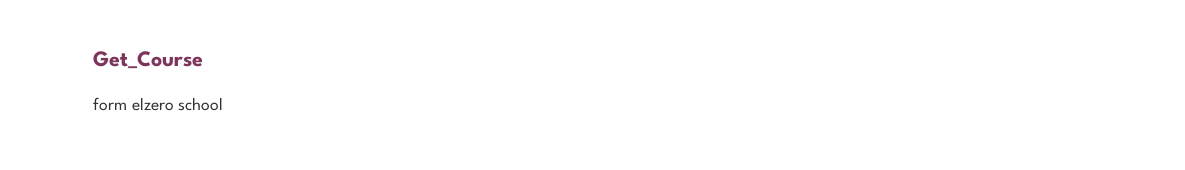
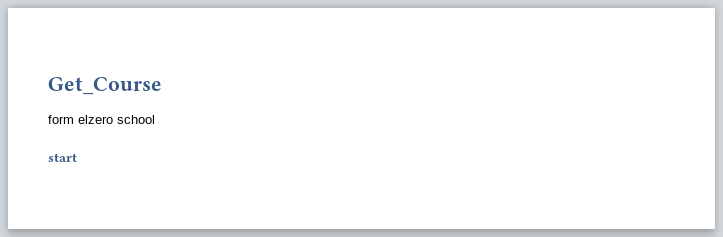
+ start

